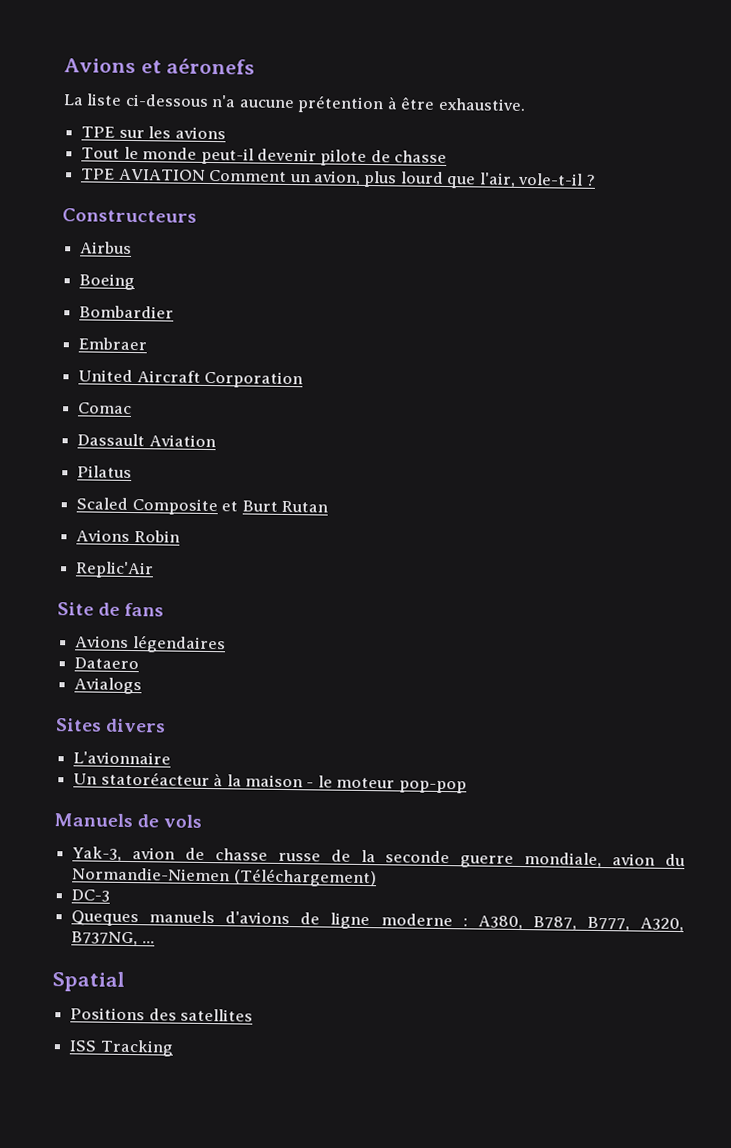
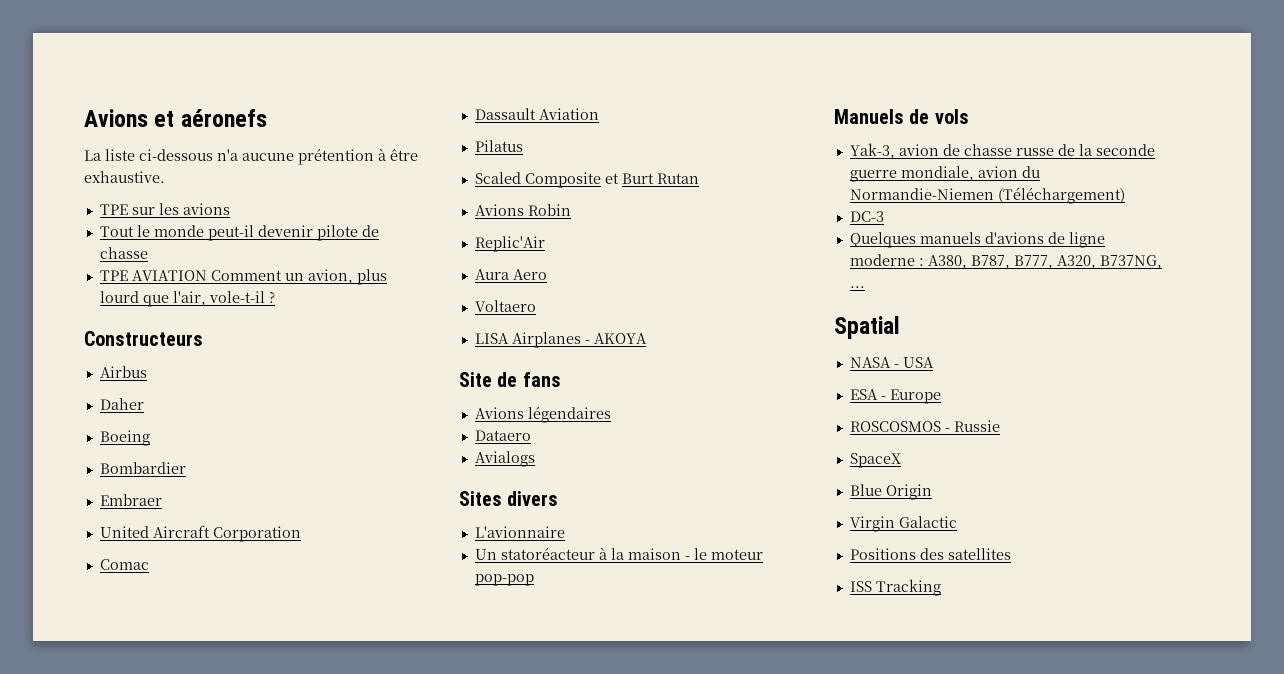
+ Daher
+ Aura Aero
+ Voltaero
+ LISA Airplanes - AKOYA
- Queques manuels d'avions de ligne moderne : A380, B787, B777, A320, B737NG, ...
+ Quelques manuels d'avions de ligne moderne : A380, B787, B777, A320, B737NG, ...
+ NASA - USA
+ ESA - Europe
+ ROSCOSMOS - Russie
+ SpaceX
+ Blue Origin
+ Virgin Galactic

